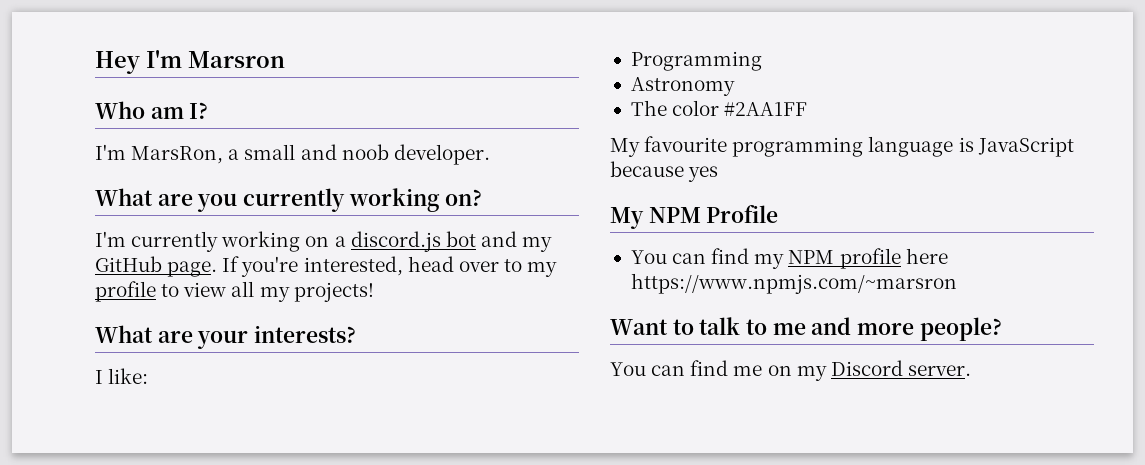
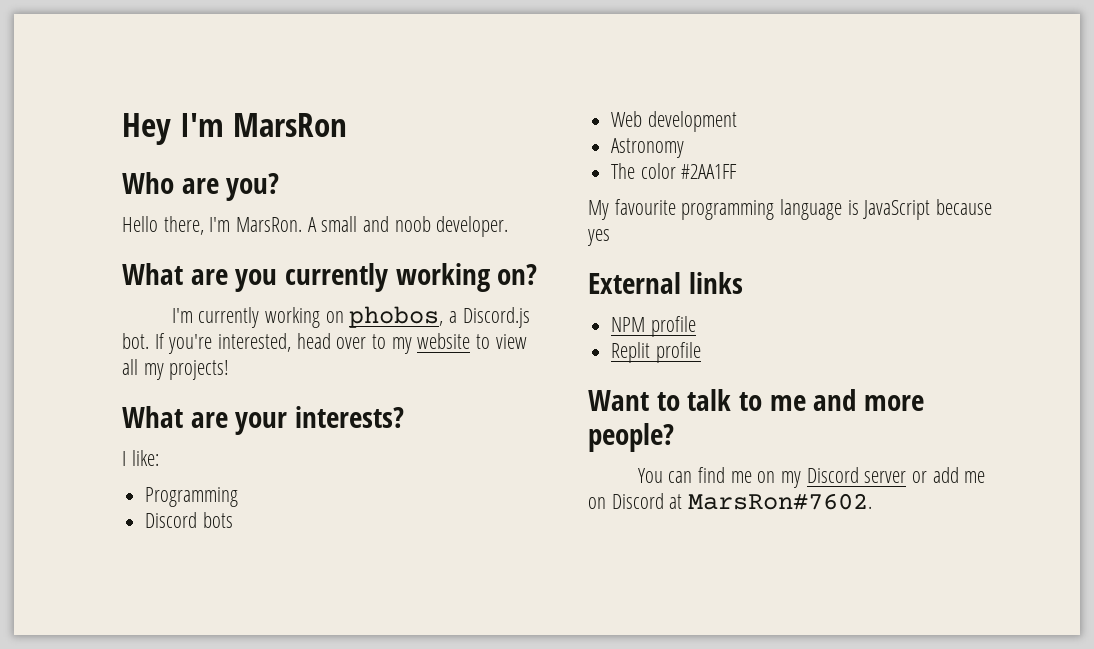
- Hey I'm Marsron
+ Hey I'm MarsRon
- Who am I?
- I'm MarsRon, a small and noob developer.
+ Who are you?
+ Hello there, I'm MarsRon. A small and noob developer.
- I'm currently working on a discord.js bot and my GitHub page.
+ I'm currently working on phobos, a Discord.js bot.
- If you're interested, head over to my profile to view all my projects!
+ If you're interested, head over to my website to view all my projects!
+ Discord bots
+ Web development
- My NPM Profile
- You can find my NPM profile here https://www.npmjs.com/~marsron
+ External links
+ NPM profile
+ Replit profile
- You can find me on my Discord server.
+ You can find me on my Discord server or add me on Discord at MarsRon#7602.

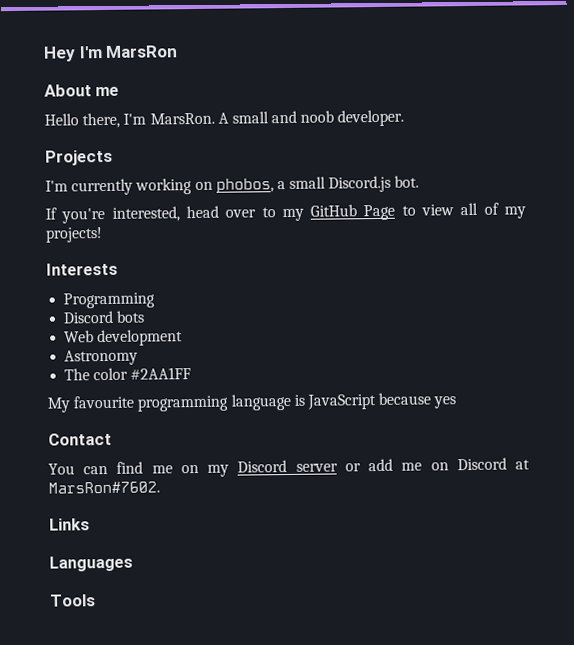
- Who are you?
+ About me
- What are you currently working on?
+ Projects
- I'm currently working on phobos, a Discord.js bot. If you're interested, head over to my website to view all my projects!
+ I'm currently working on phobos, a small Discord.js bot.
+ If you're interested, head over to my GitHub Page to view all of my projects!
- What are your interests?
- I like:
+ Interests
- External links
- NPM profile
- Replit profile
- Want to talk to me and more people?
+ Contact
+ Links
+ Languages
+ Tools

